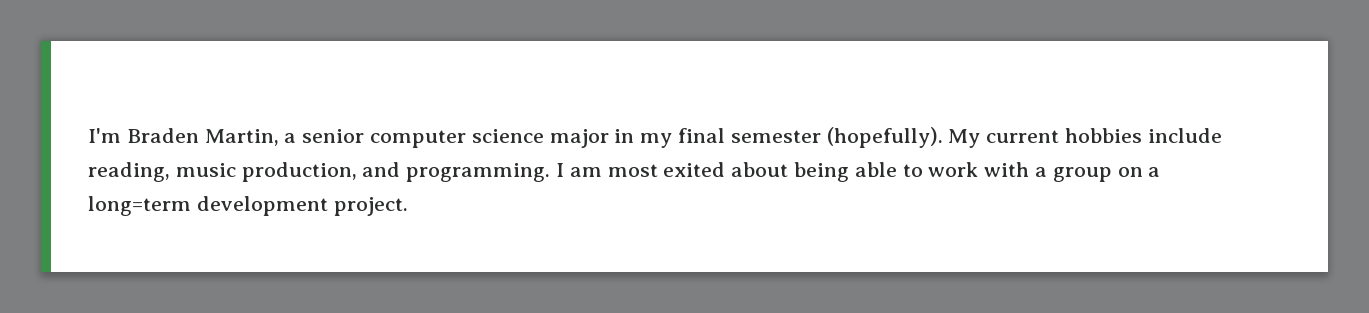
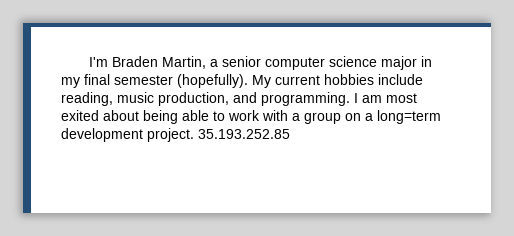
+ 35.193.252.85

